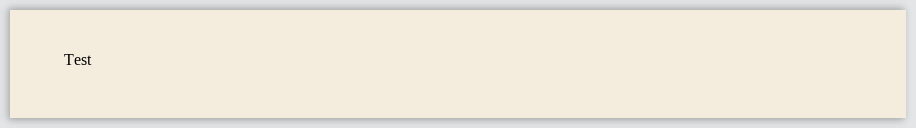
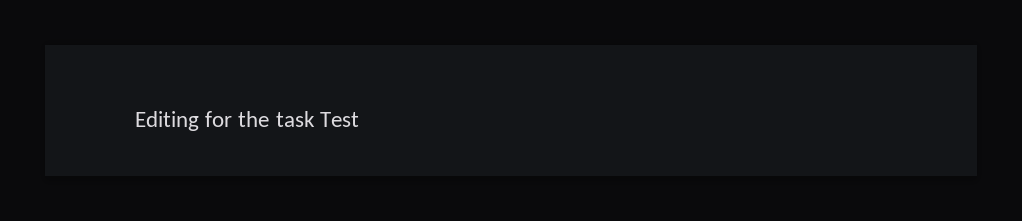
- Test
+ Editing for the task Test

